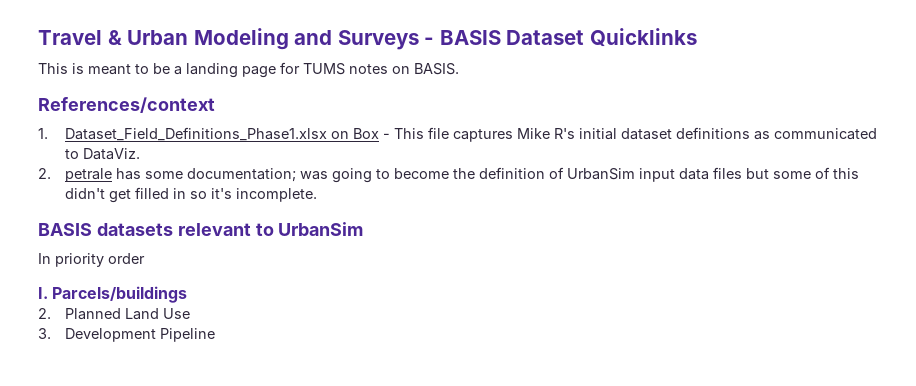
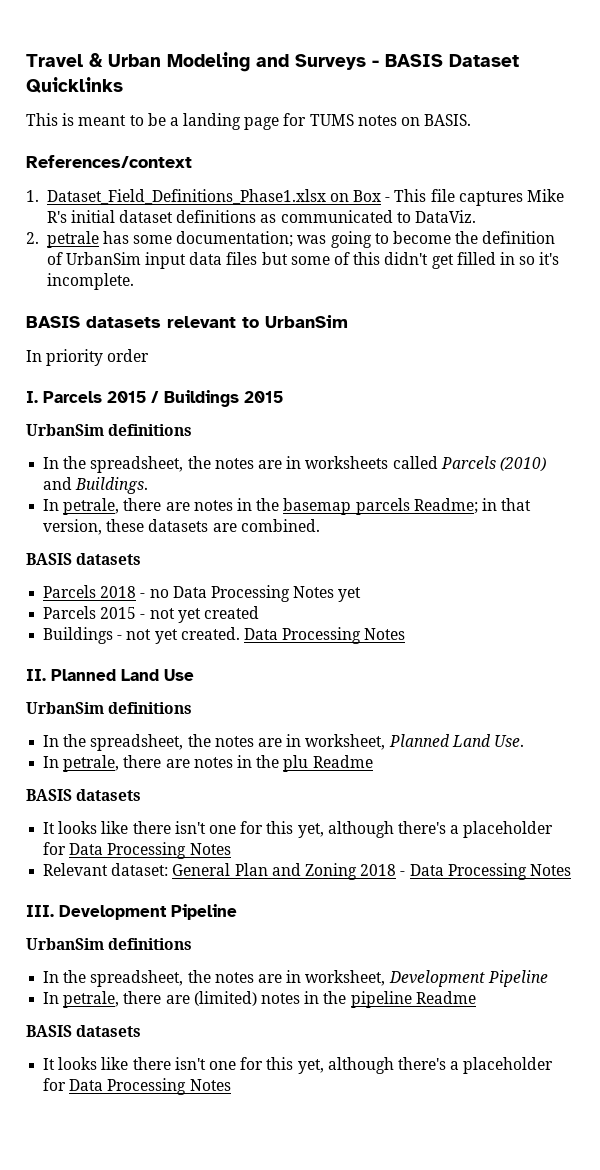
- I. Parcels/buildings
- 2. Planned Land Use
- 3. Development Pipeline
+ I. Parcels 2015 / Buildings 2015
+ UrbanSim definitions
+ In the spreadsheet, the notes are in worksheets called Parcels (2010) and Buildings.
+ In petrale, there are notes in the basemap parcels Readme; in that version, these datasets are combined.
+ BASIS datasets
+ Parcels 2018 - no Data Processing Notes yet
+ Parcels 2015 - not yet created
+ Buildings - not yet created. Data Processing Notes
+ II. Planned Land Use
+ UrbanSim definitions
+ In the spreadsheet, the notes are in worksheet, Planned Land Use.
+ In petrale, there are notes in the plu Readme
+ BASIS datasets
+ It looks like there isn't one for this yet, although there's a placeholder for Data Processing Notes
+ Relevant dataset: General Plan and Zoning 2018 - Data Processing Notes
+ III. Development Pipeline
+ UrbanSim definitions
+ In the spreadsheet, the notes are in worksheet, Development Pipeline
+ In petrale, there are (limited) notes in the pipeline Readme
+ BASIS datasets
+ It looks like there isn't one for this yet, although there's a placeholder for Data Processing Notes

